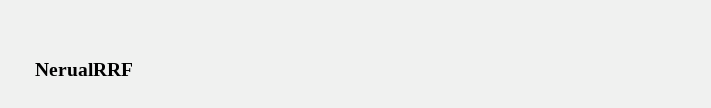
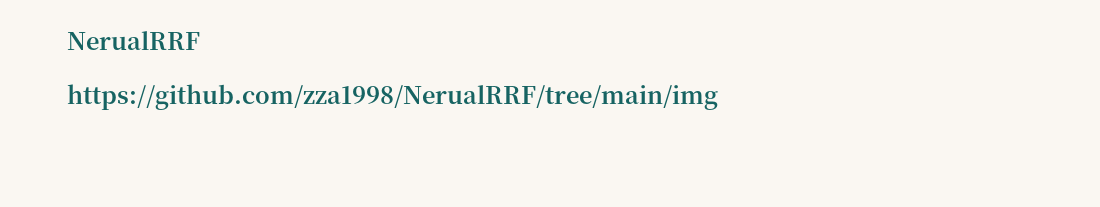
+ https://github.com/zza1998/NerualRRF/tree/main/img

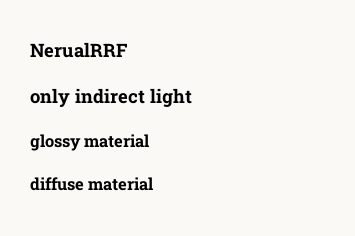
- https://github.com/zza1998/NerualRRF/tree/main/img
+ only indirect light
+ glossy material
+ diffuse material

